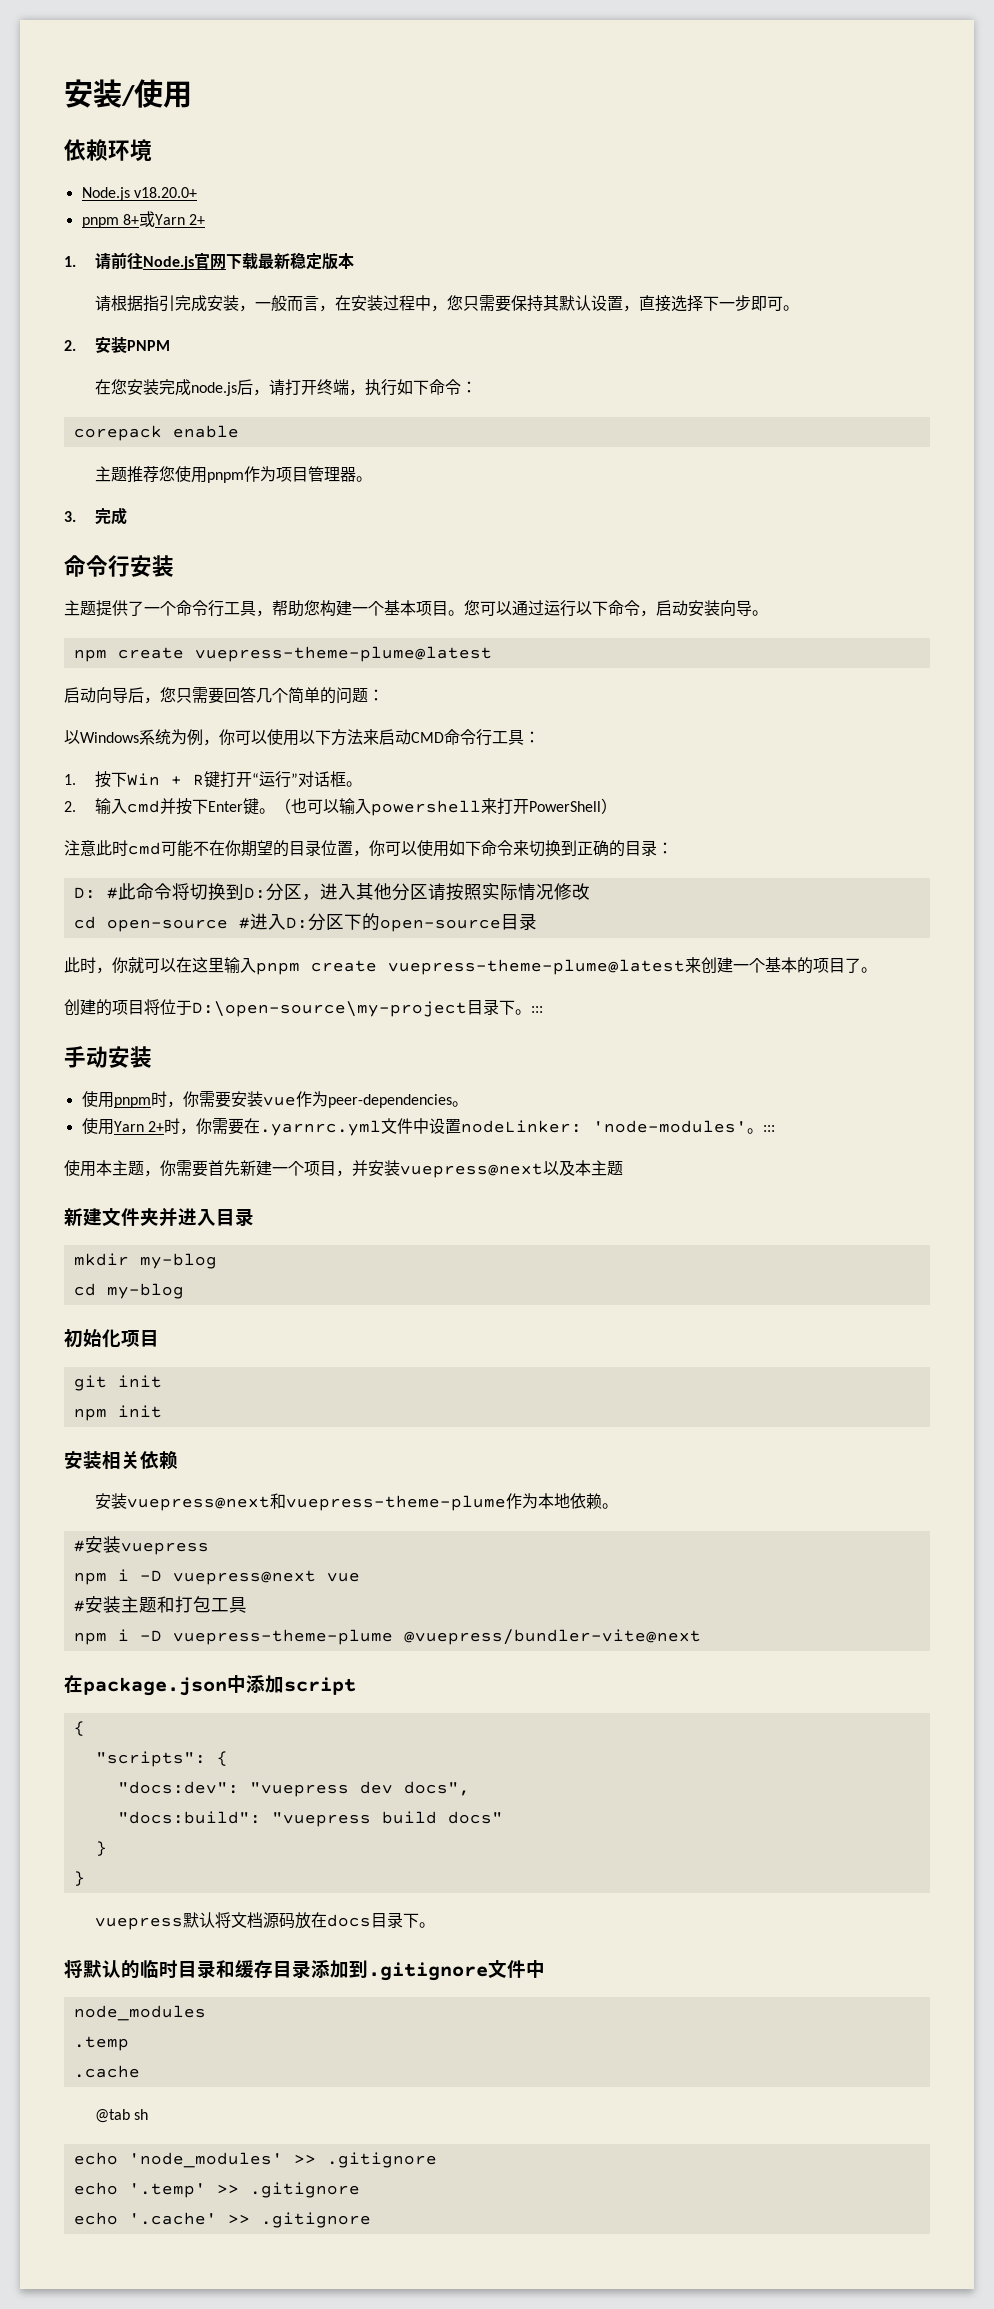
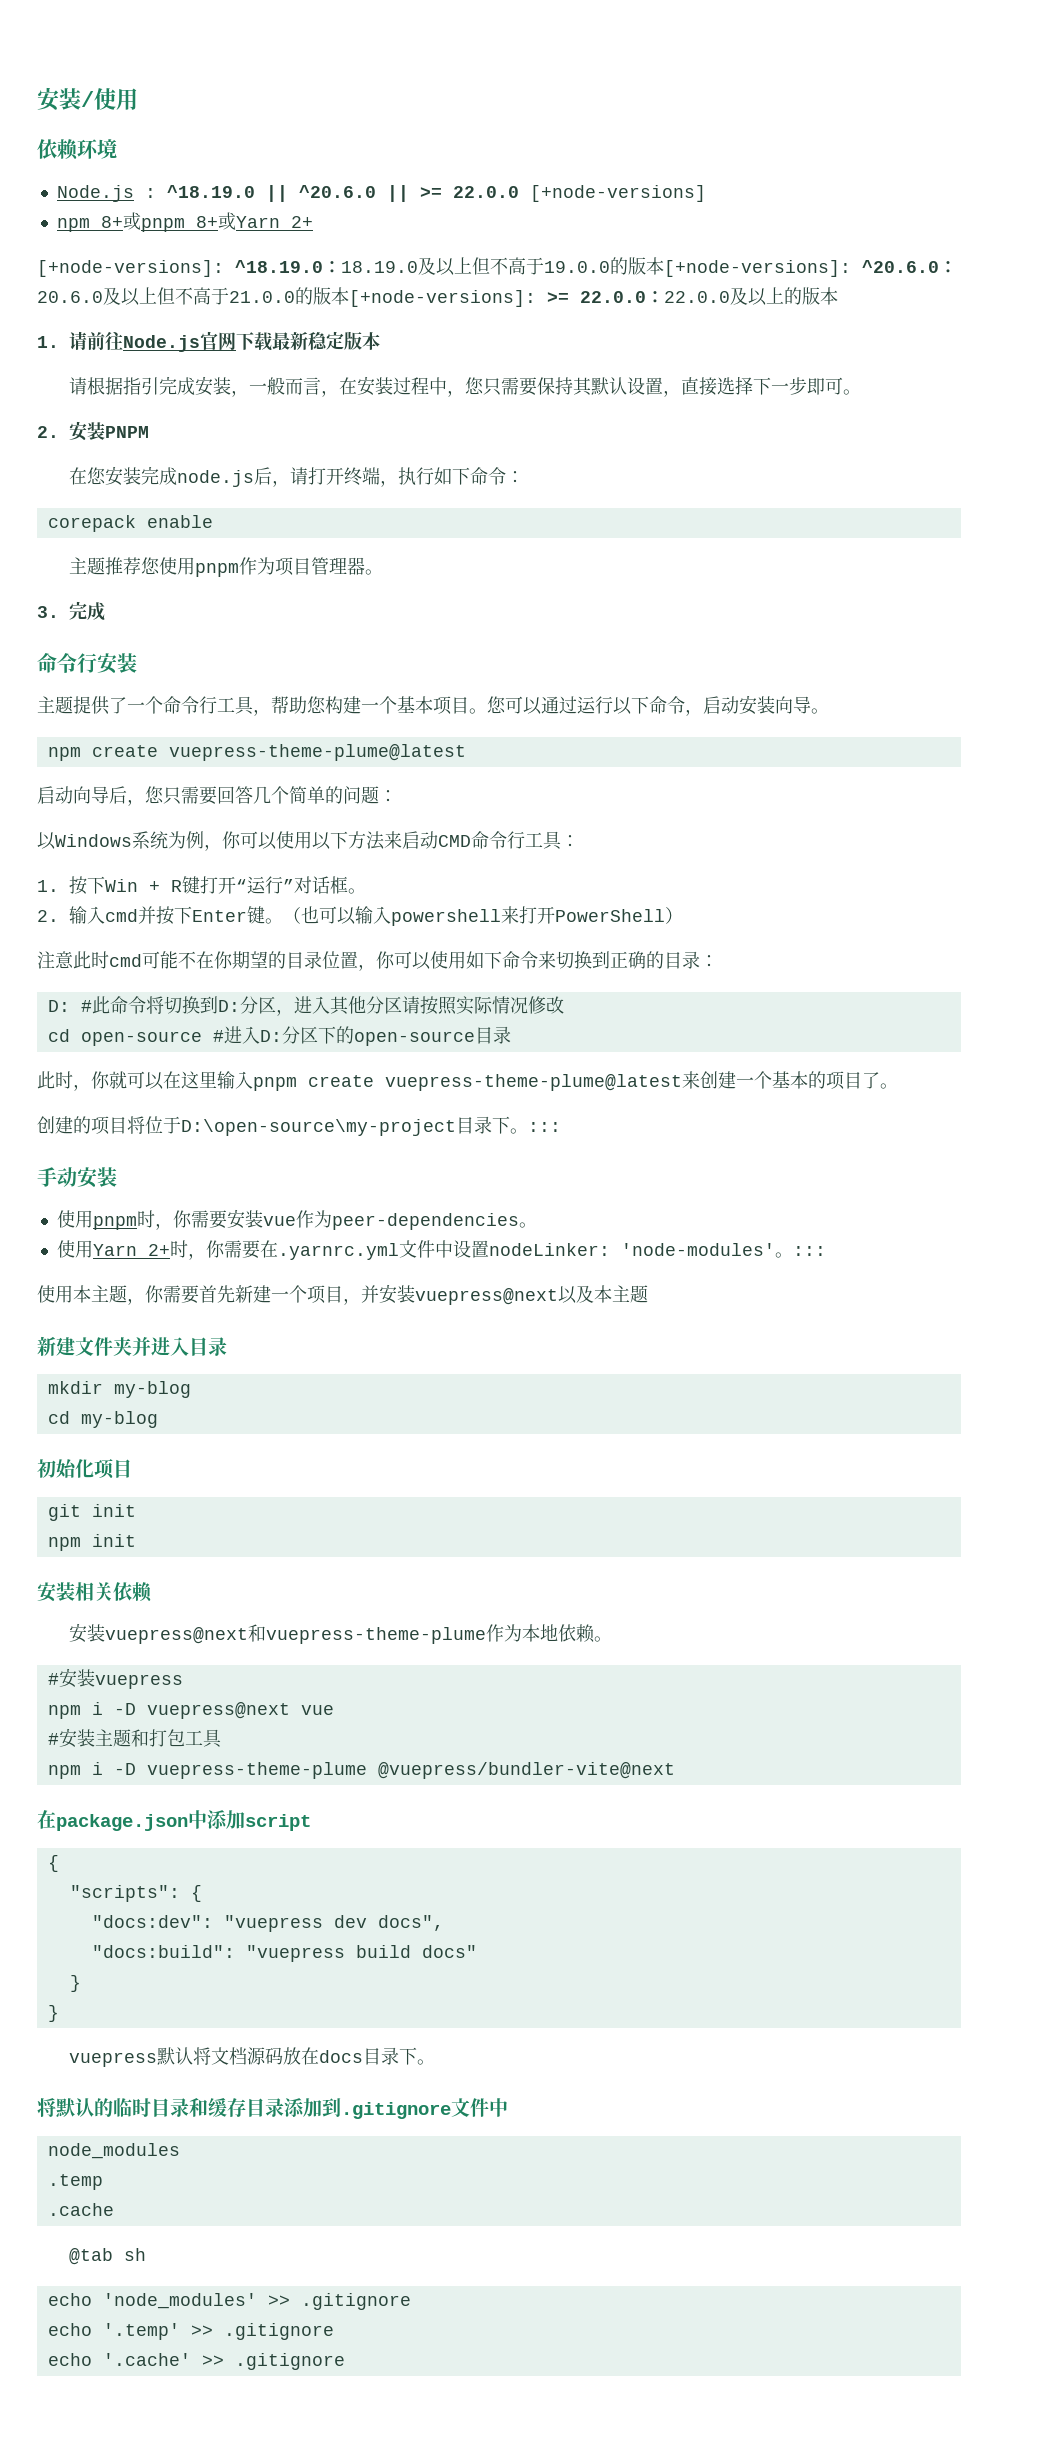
- Node.js v18.20.0+
- pnpm 8+或Yarn 2+
+ Node.js : ^18.19.0 || ^20.6.0 || >= 22.0.0 [+node-versions]
+ npm 8+或pnpm 8+或Yarn 2+
+ [+node-versions]: ^18.19.0：18.19.0及以上但不高于19.0.0的版本[+node-versions]: ^20.6.0：20.6.0及以上但不高于21.0.0的版本[+node-versions]: >= 22.0.0：22.0.0及以上的版本

